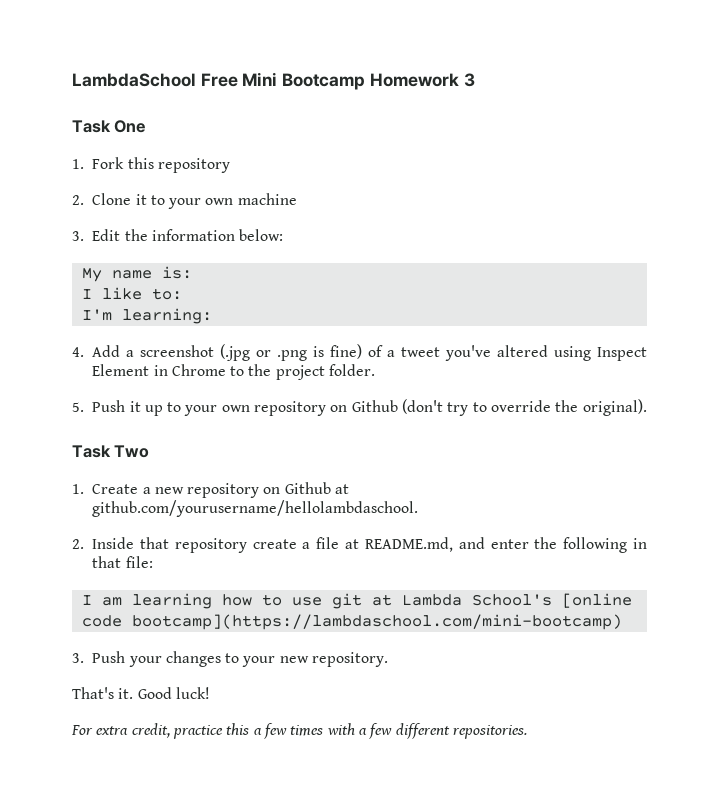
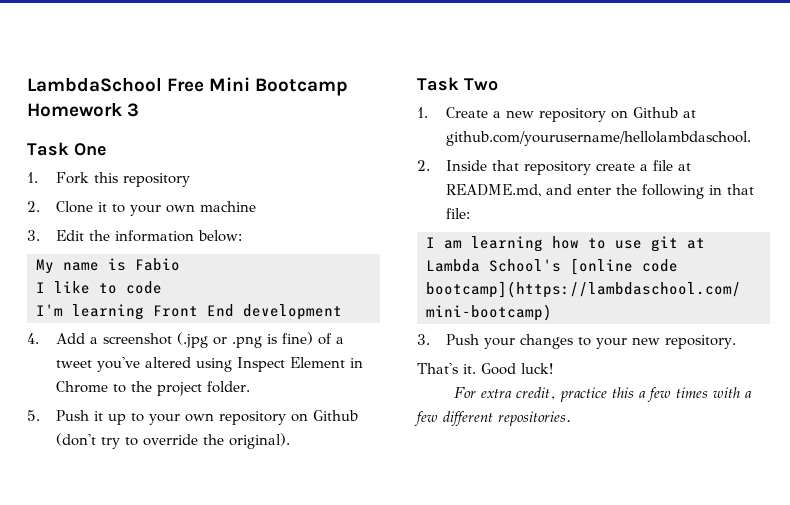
- My name is:
+ My name is Fabio
- I like to:
+ I like to code
- I'm learning:
+ I'm learning Front End development

